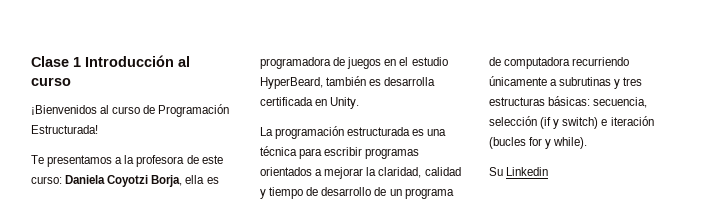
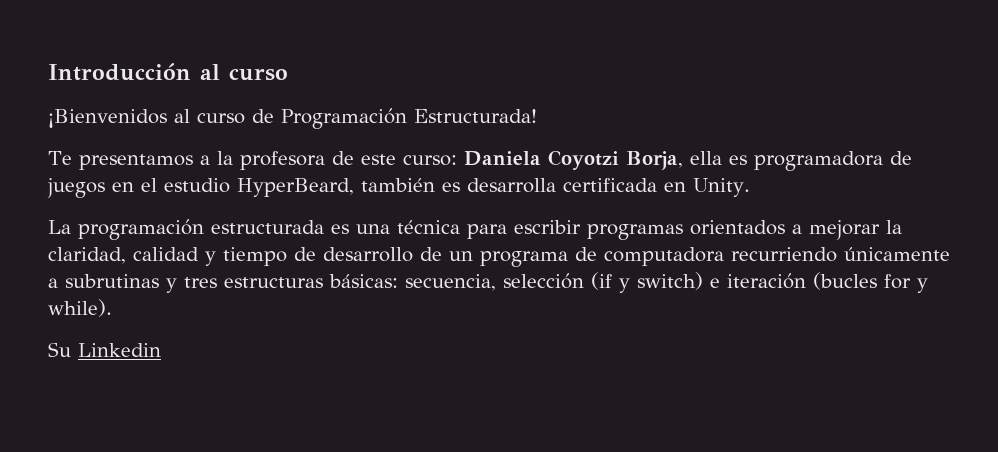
- Clase 1 Introducción al curso
+ Introducción al curso

